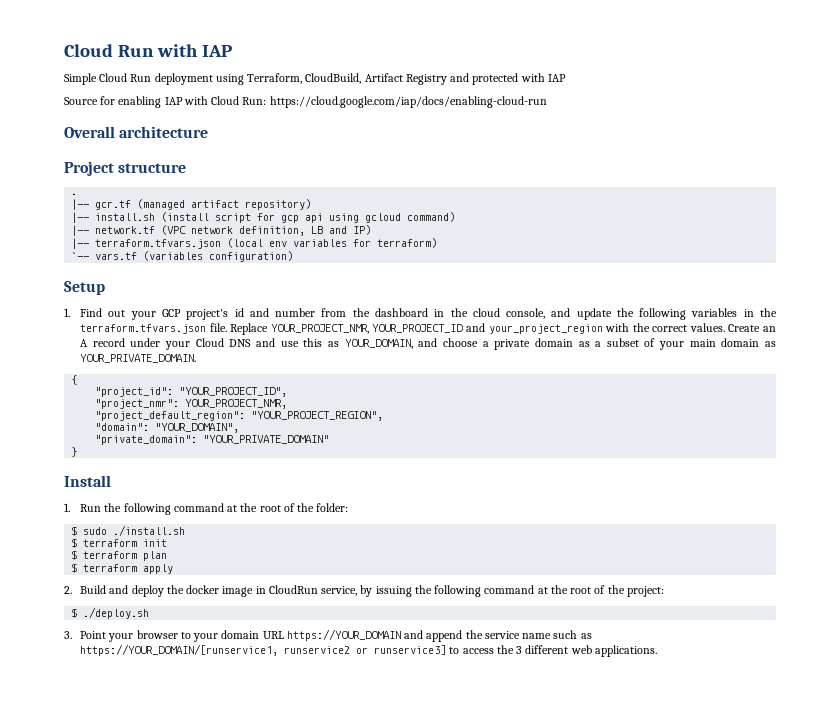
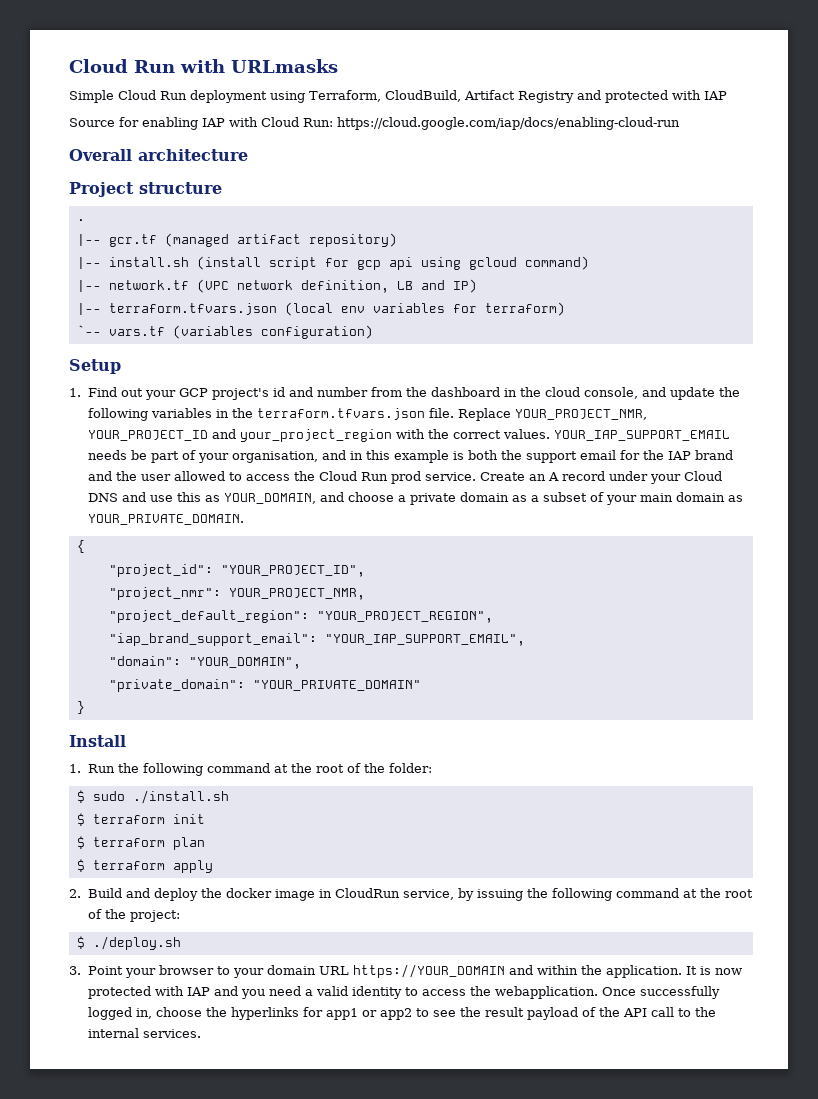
- Cloud Run with IAP
+ Cloud Run with URLmasks
+ YOUR_IAP_SUPPORT_EMAIL needs be part of your organisation, and in this example is both the support email for the IAP brand and the user allowed to access the Cloud Run prod service.
+ "iap_brand_support_email": "YOUR_IAP_SUPPORT_EMAIL",
- 3. Point your browser to your domain URL https://YOUR_DOMAIN and append the service name such as https://YOUR_DOMAIN/[runservice1, runservice2 or runservice3] to access the 3 different web applications.
+ 3. Point your browser to your domain URL https://YOUR_DOMAIN and within the application. It is now protected with IAP and you need a valid identity to access the webapplication. Once successfully logged in, choose the hyperlinks for app1 or app2 to see the result payload of the API call to the internal services.

